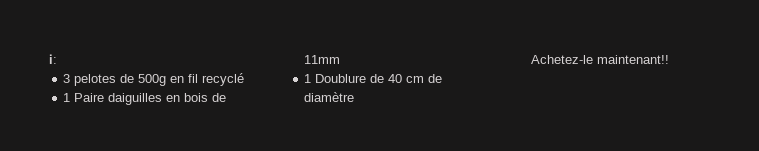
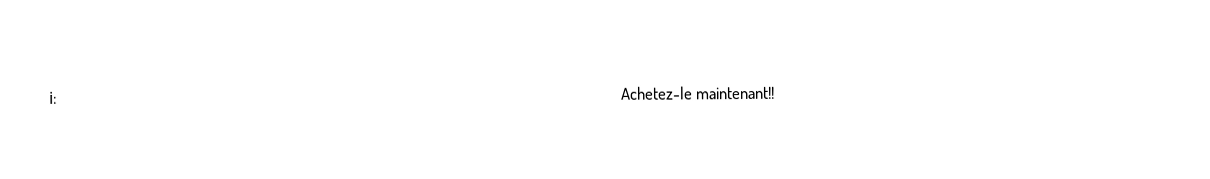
- 3 pelotes de 500g en fil recyclé
- 1 Paire daiguilles en bois de 11mm
- 1 Doublure de 40 cm de diamètre

